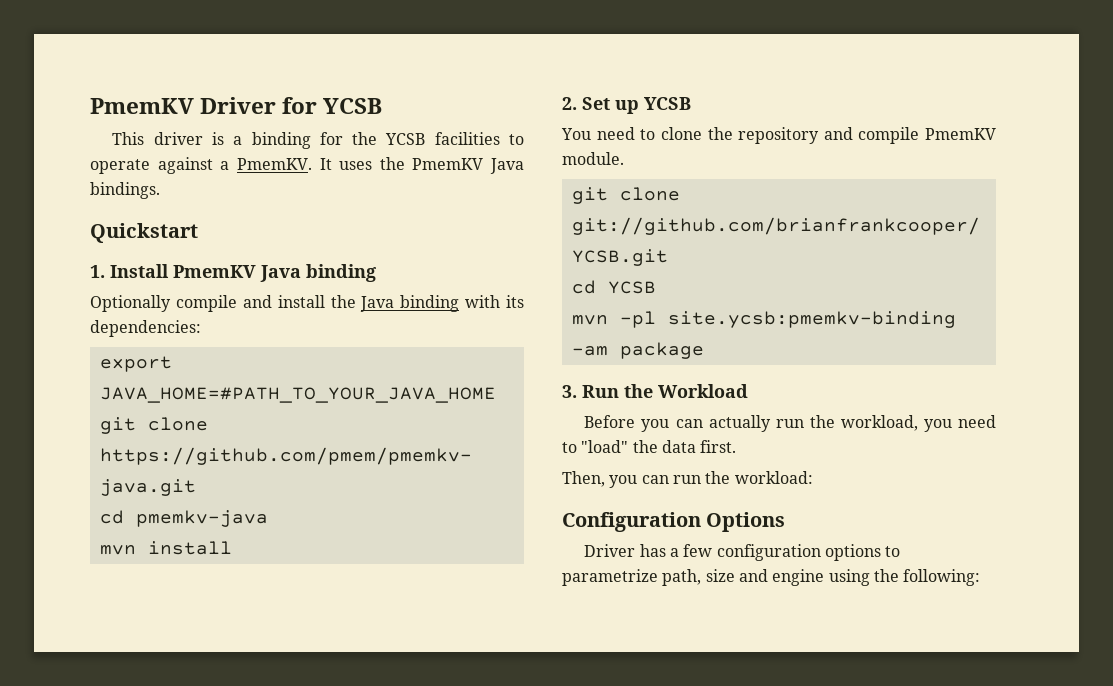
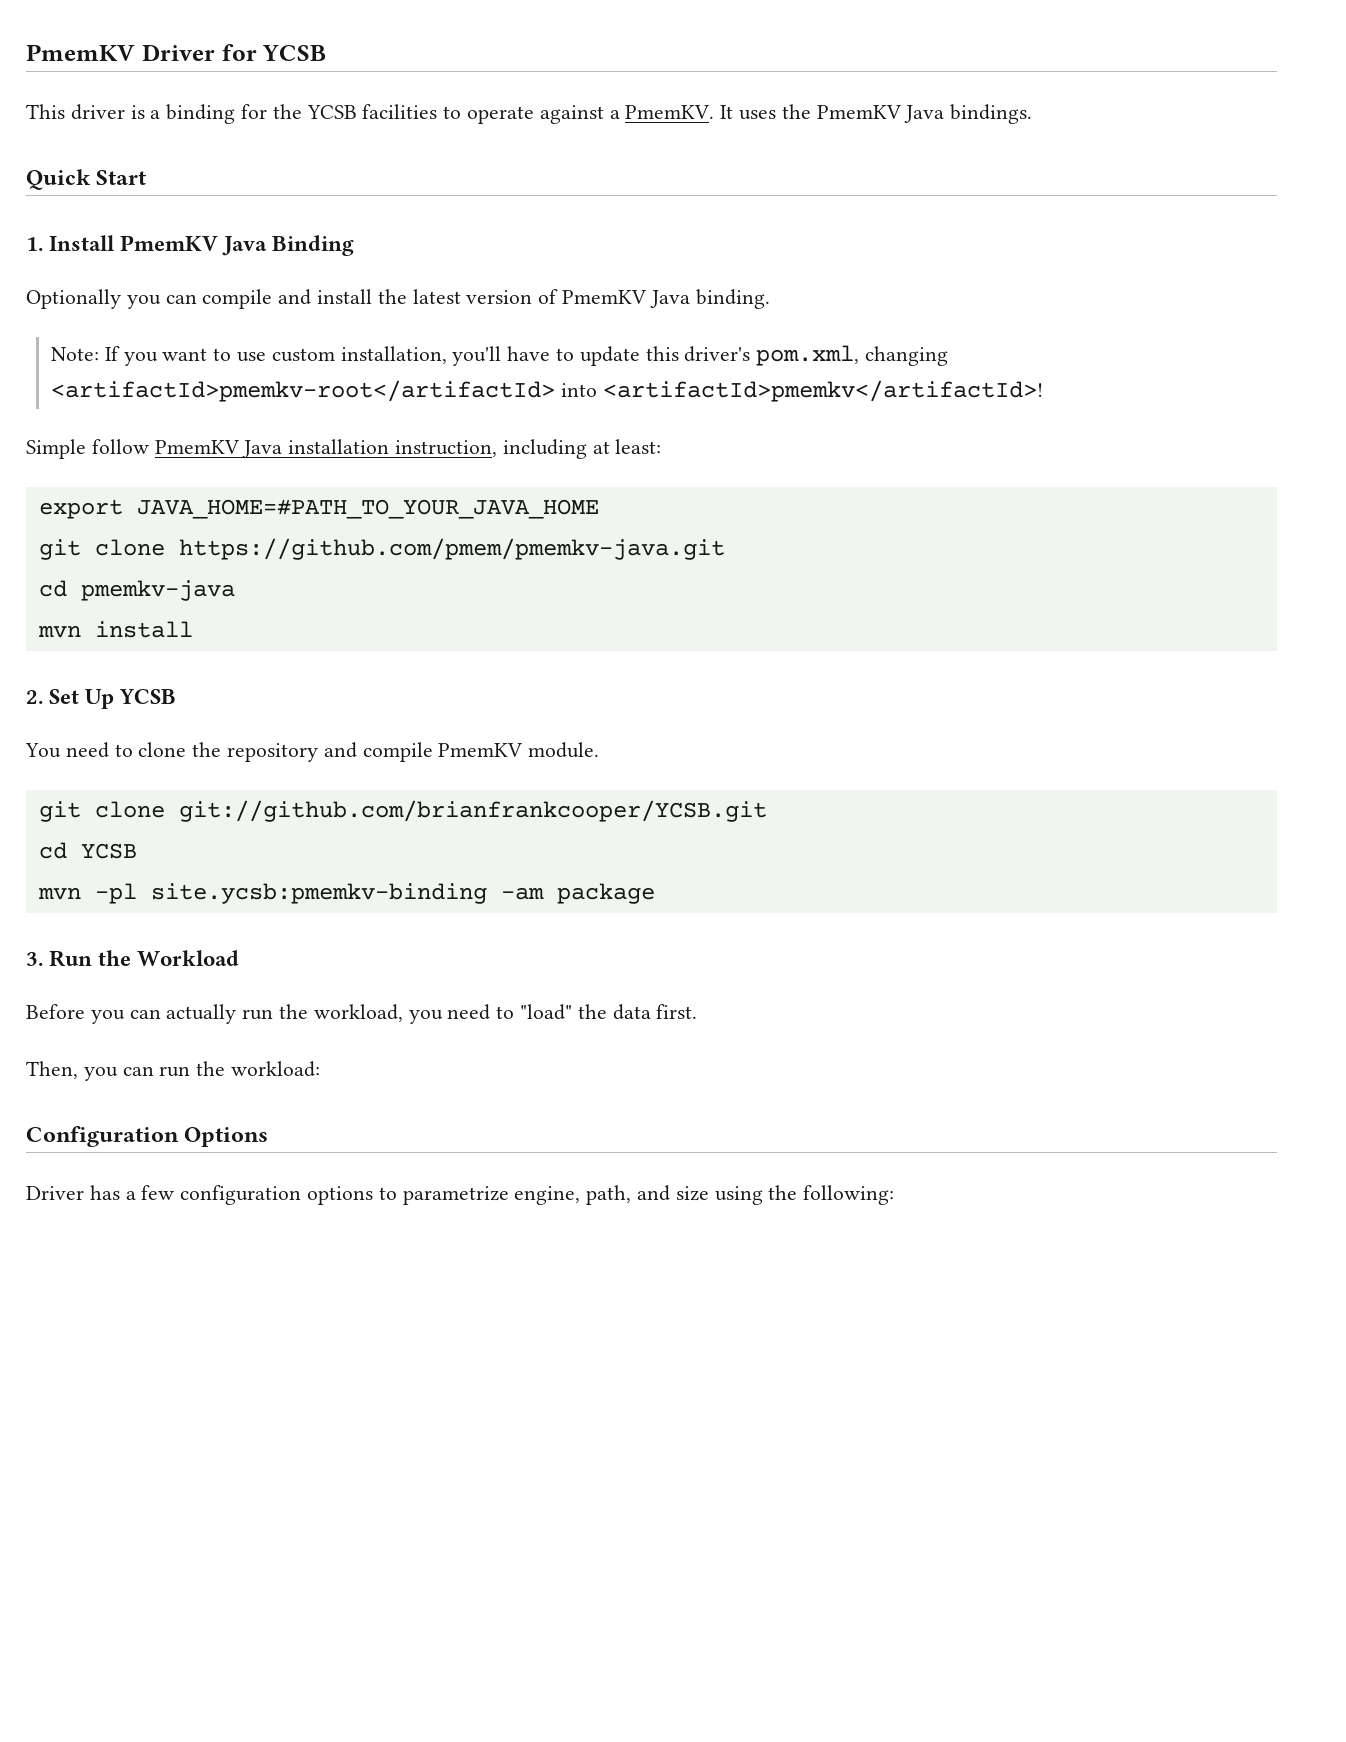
- Quickstart
+ Quick Start
- 1. Install PmemKV Java binding
+ 1. Install PmemKV Java Binding
- Optionally compile and install the Java binding with its dependencies:
+ Optionally you can compile and install the latest version of PmemKV Java binding.
+ Note: If you want to use custom installation, you'll have to update this driver's pom.xml, changing <artifactId>pmemkv-root</artifactId> into <artifactId>pmemkv</artifactId>!
+ Simple follow PmemKV Java installation instruction, including at least:
- 2. Set up YCSB
+ 2. Set Up YCSB
- Driver has a few configuration options to parametrize path, size and engine using the following:
+ Driver has a few configuration options to parametrize engine, path, and size using the following:

